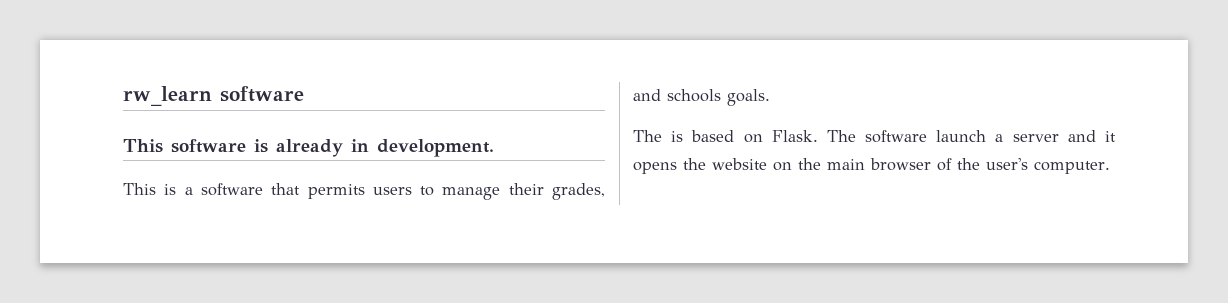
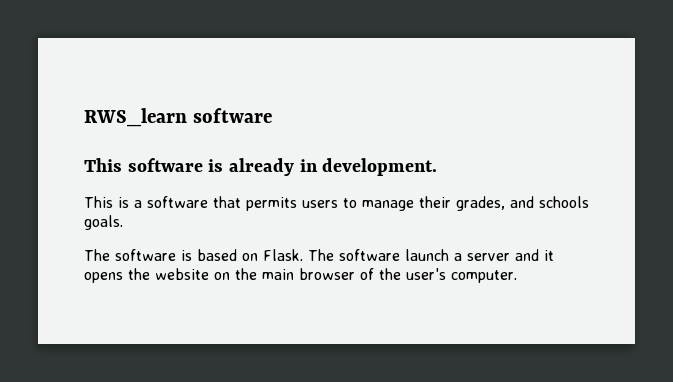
- rw_learn software
+ RWS_learn software
- The is based on Flask.
+ The software is based on Flask.

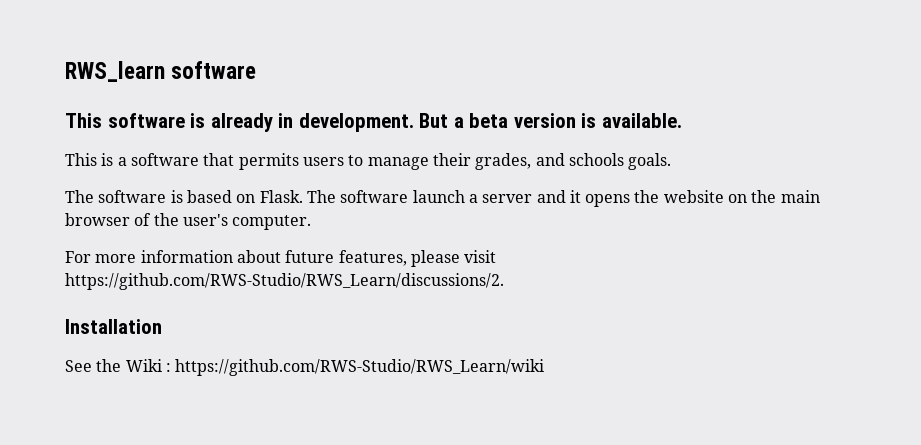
+ But a beta version is available.
+ For more information about future features, please visit https://github.com/RWS-Studio/RWS_Learn/discussions/2.
+ Installation
+ See the Wiki : https://github.com/RWS-Studio/RWS_Learn/wiki

